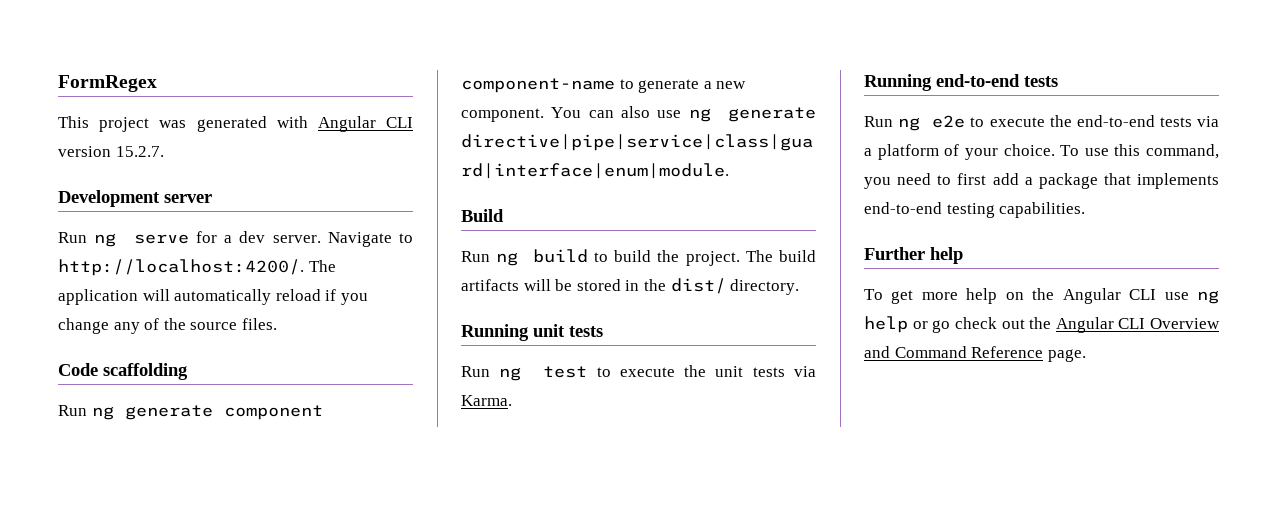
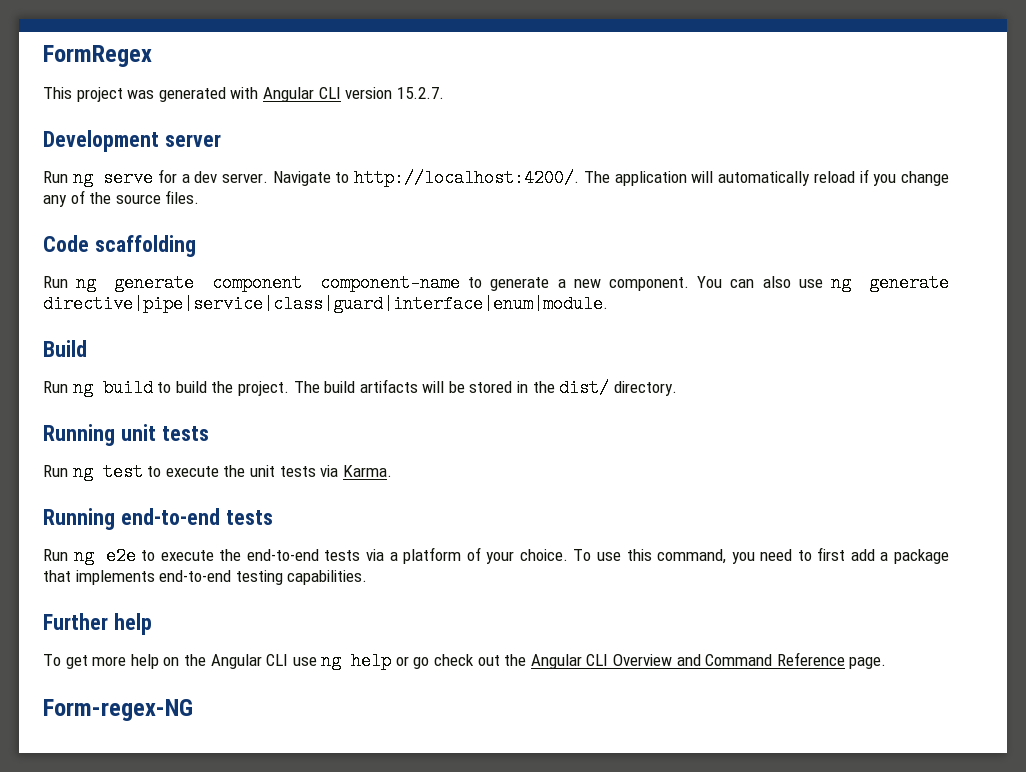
+ Form-regex-NG

